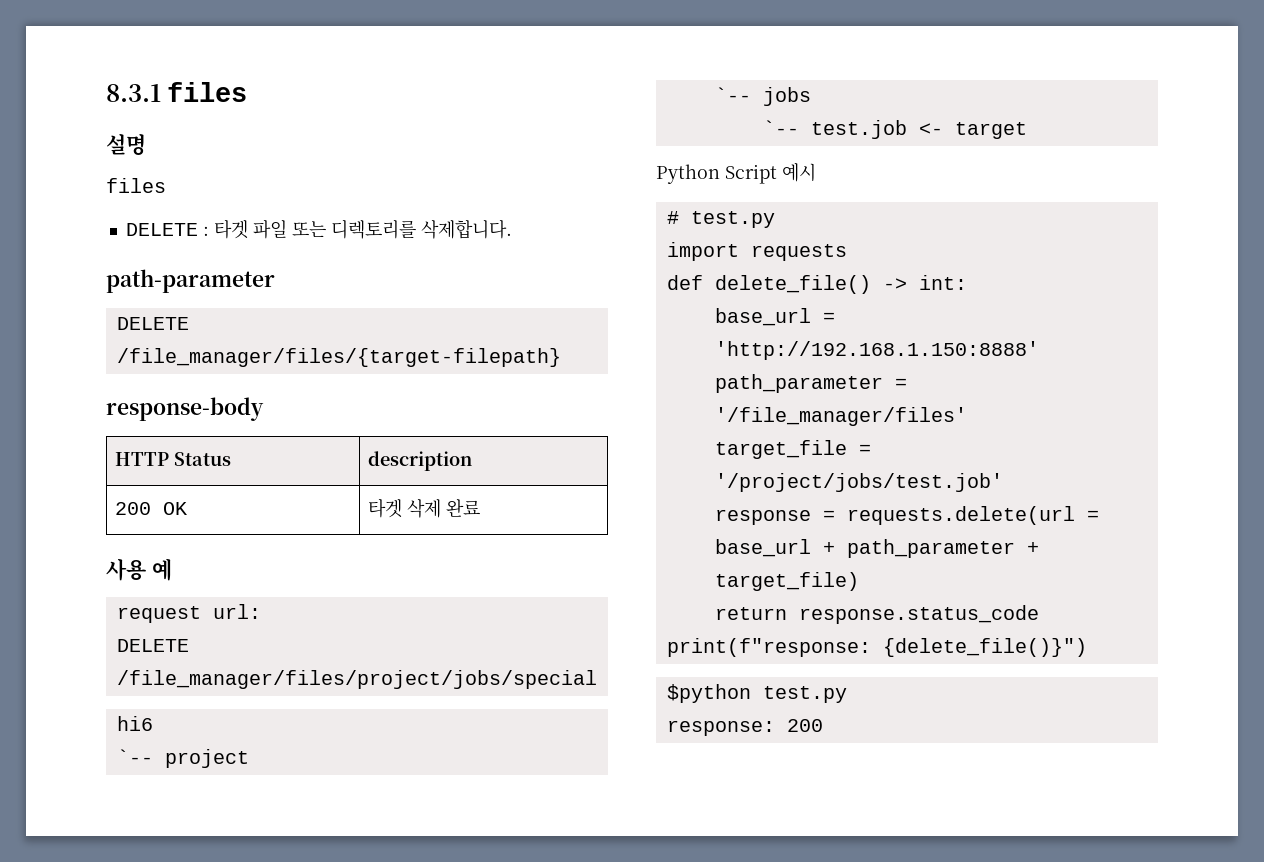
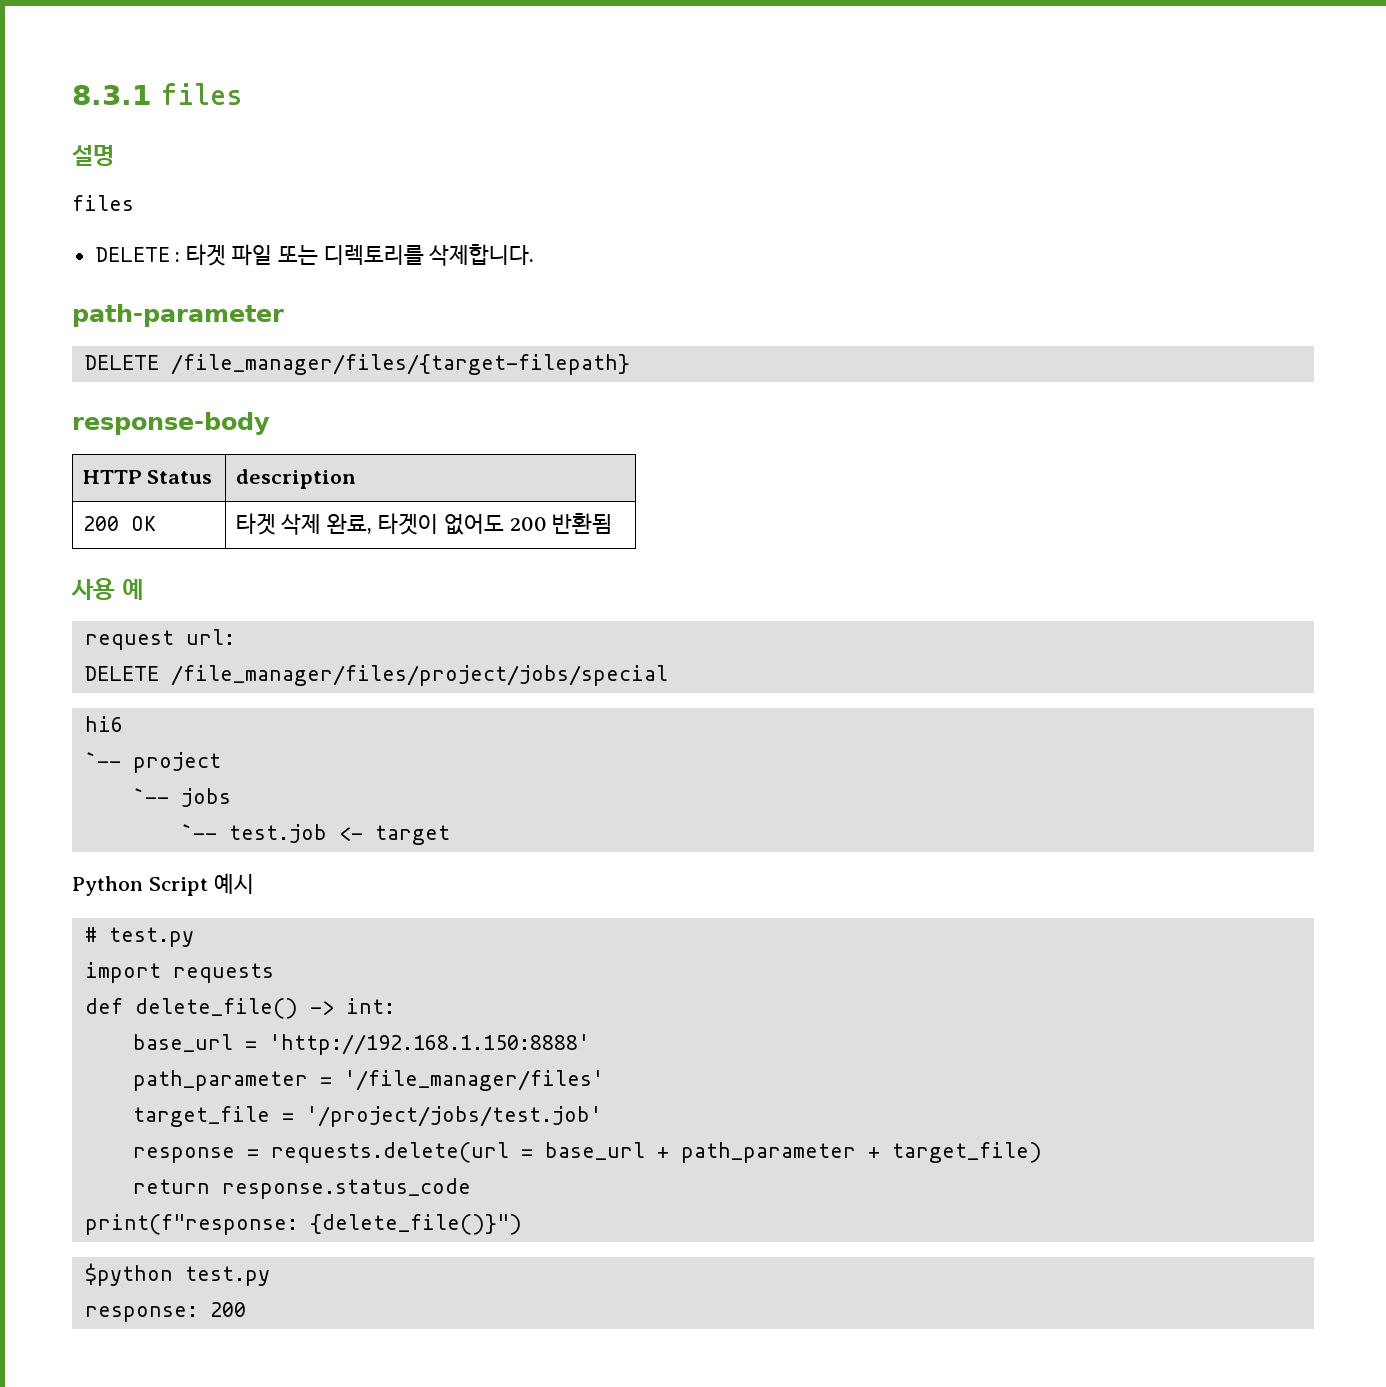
- 200 OK | 타겟 삭제 완료
+ 200 OK | 타겟 삭제 완료, 타겟이 없어도 200 반환됨

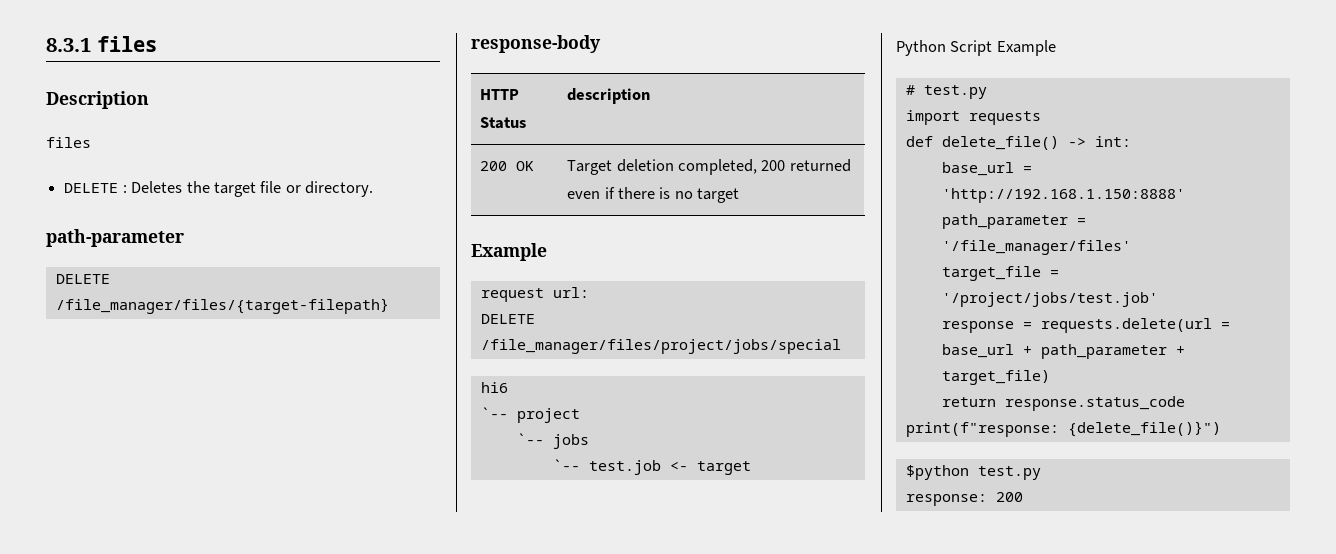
- 설명
+ Description
- DELETE : 타겟 파일 또는 디렉토리를 삭제합니다.
+ DELETE : Deletes the target file or directory.
- 200 OK | 타겟 삭제 완료, 타겟이 없어도 200 반환됨
- 사용 예
+ 200 OK | Target deletion completed, 200 returned even if there is no target
+ Example
- Python Script 예시
+ Python Script Example

